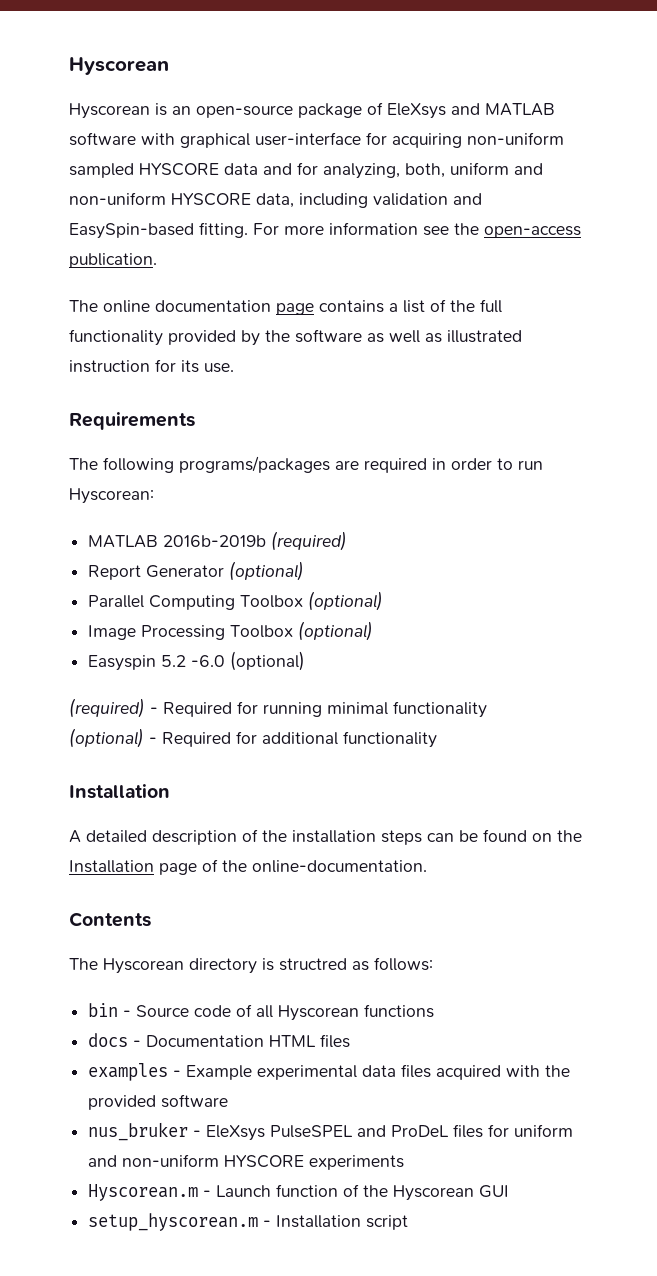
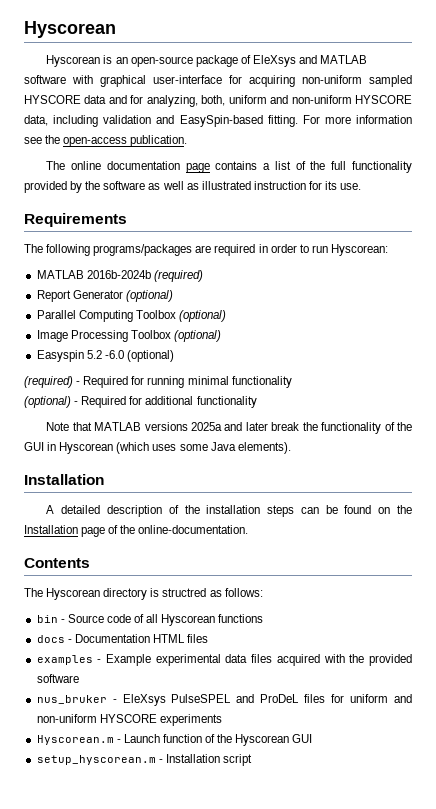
- MATLAB 2016b-2019b (required)
+ MATLAB 2016b-2024b (required)
+ Note that MATLAB versions 2025a and later break the functionality of the GUI in Hyscorean (which uses some Java elements).

